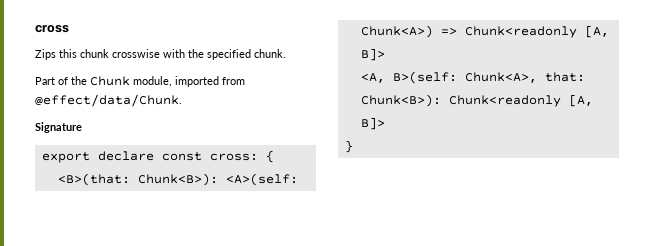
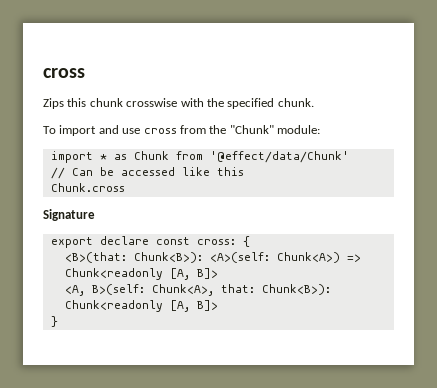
- Part of the Chunk module, imported from @effect/data/Chunk.
+ To import and use cross from the "Chunk" module:
+ import * as Chunk from '@effect/data/Chunk'
+ // Can be accessed like this
+ Chunk.cross

